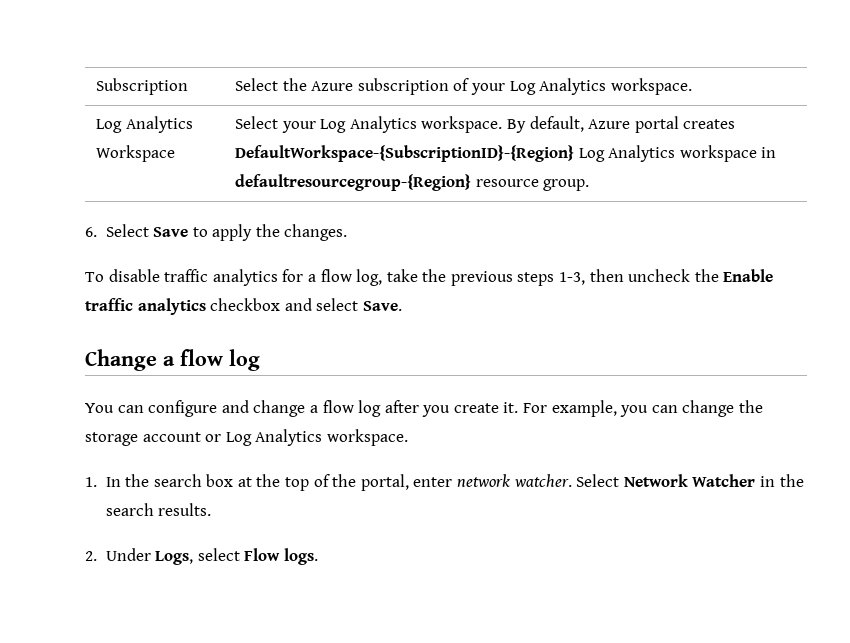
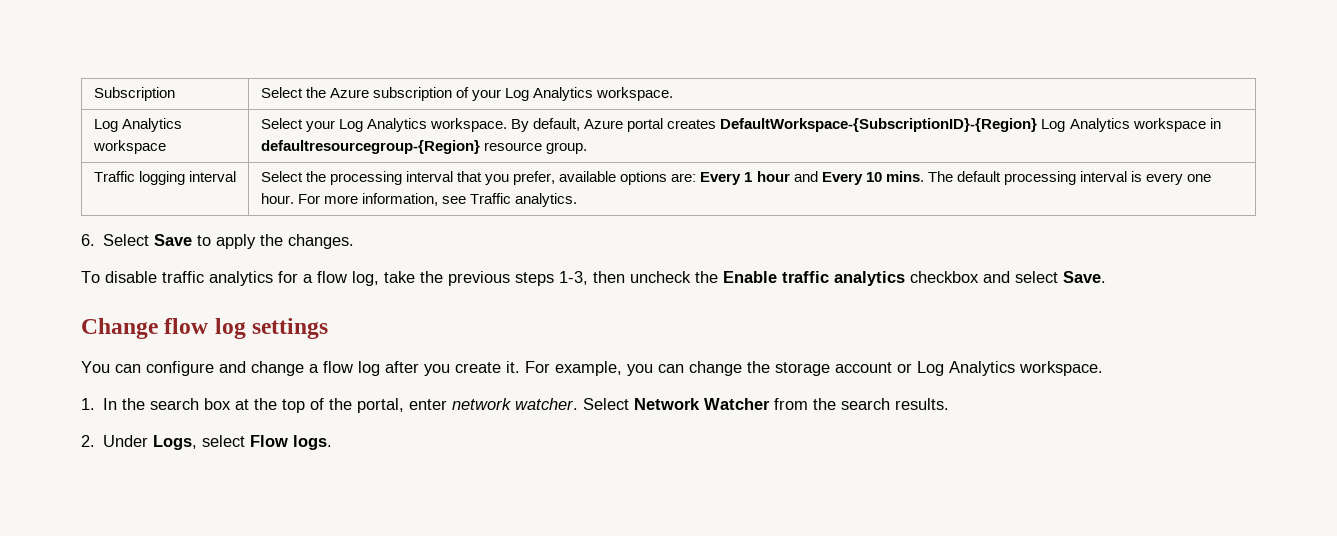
- Log Analytics Workspace | Select your Log Analytics workspace. By default, Azure portal creates DefaultWorkspace-{SubscriptionID}-{Region} Log Analytics workspace in defaultresourcegroup-{Region} resource group.
+ Log Analytics workspace | Select your Log Analytics workspace. By default, Azure portal creates DefaultWorkspace-{SubscriptionID}-{Region} Log Analytics workspace in defaultresourcegroup-{Region} resource group.
+ Traffic logging interval | Select the processing interval that you prefer, available options are: Every 1 hour and Every 10 mins. The default processing interval is every one hour. For more information, see Traffic analytics.
- Change a flow log
+ Change flow log settings
- Select Network Watcher in the search results.
+ Select Network Watcher from the search results.

